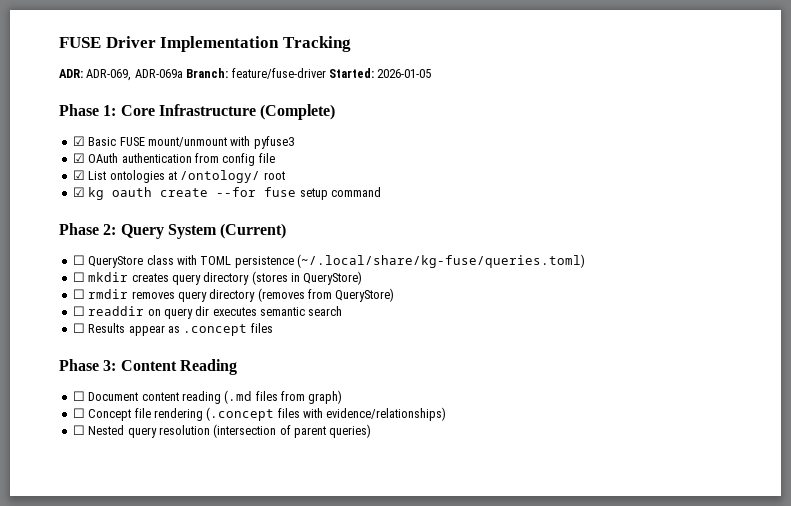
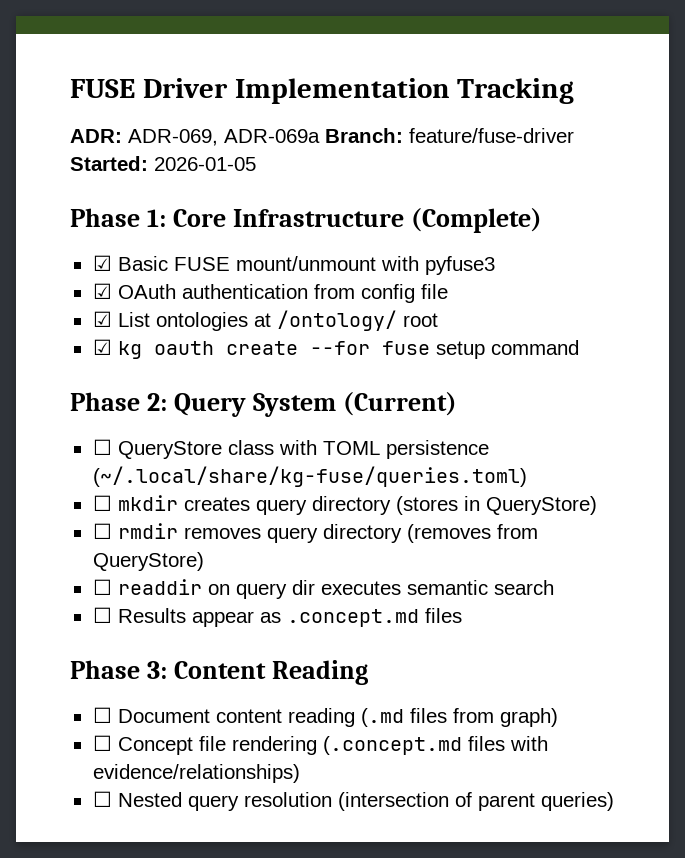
- ☐ Results appear as .concept files
+ ☐ Results appear as .concept.md files
- ☐ Concept file rendering (.concept files with evidence/relationships)
+ ☐ Concept file rendering (.concept.md files with evidence/relationships)

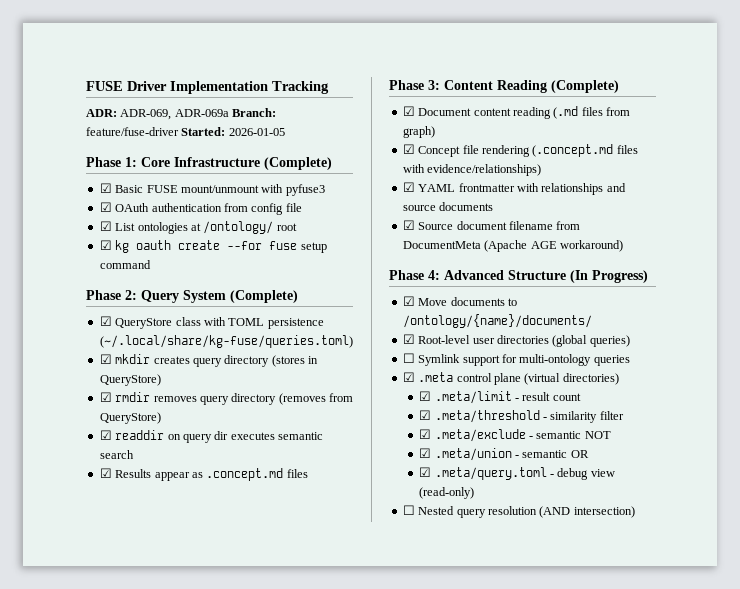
- Phase 2: Query System (Current)
- ☐ QueryStore class with TOML persistence (~/.local/share/kg-fuse/queries.toml)
+ Phase 2: Query System (Complete)
+ ☑ QueryStore class with TOML persistence (~/.local/share/kg-fuse/queries.toml)
- ☐ mkdir creates query directory (stores in QueryStore)
+ ☑ mkdir creates query directory (stores in QueryStore)
- ☐ rmdir removes query directory (removes from QueryStore)
+ ☑ rmdir removes query directory (removes from QueryStore)
- ☐ readdir on query dir executes semantic search
+ ☑ readdir on query dir executes semantic search
- ☐ Results appear as .concept.md files
+ ☑ Results appear as .concept.md files
- Phase 3: Content Reading
- ☐ Document content reading (.md files from graph)
+ Phase 3: Content Reading (Complete)
+ ☑ Document content reading (.md files from graph)
- ☐ Concept file rendering (.concept.md files with evidence/relationships)
+ ☑ Concept file rendering (.concept.md files with evidence/relationships)
+ ☑ YAML frontmatter with relationships and source documents
+ ☑ Source document filename from DocumentMeta (Apache AGE workaround)
+ Phase 4: Advanced Structure (In Progress)
+ ☑ Move documents to /ontology/{name}/documents/
+ ☑ Root-level user directories (global queries)
+ ☐ Symlink support for multi-ontology queries
+ ☑ .meta control plane (virtual directories)
+ ☑ .meta/limit - result count
+ ☑ .meta/threshold - similarity filter
+ ☑ .meta/exclude - semantic NOT
+ ☑ .meta/union - semantic OR
+ ☑ .meta/query.toml - debug view (read-only)
- ☐ Nested query resolution (intersection of parent queries)
+ ☐ Nested query resolution (AND intersection)

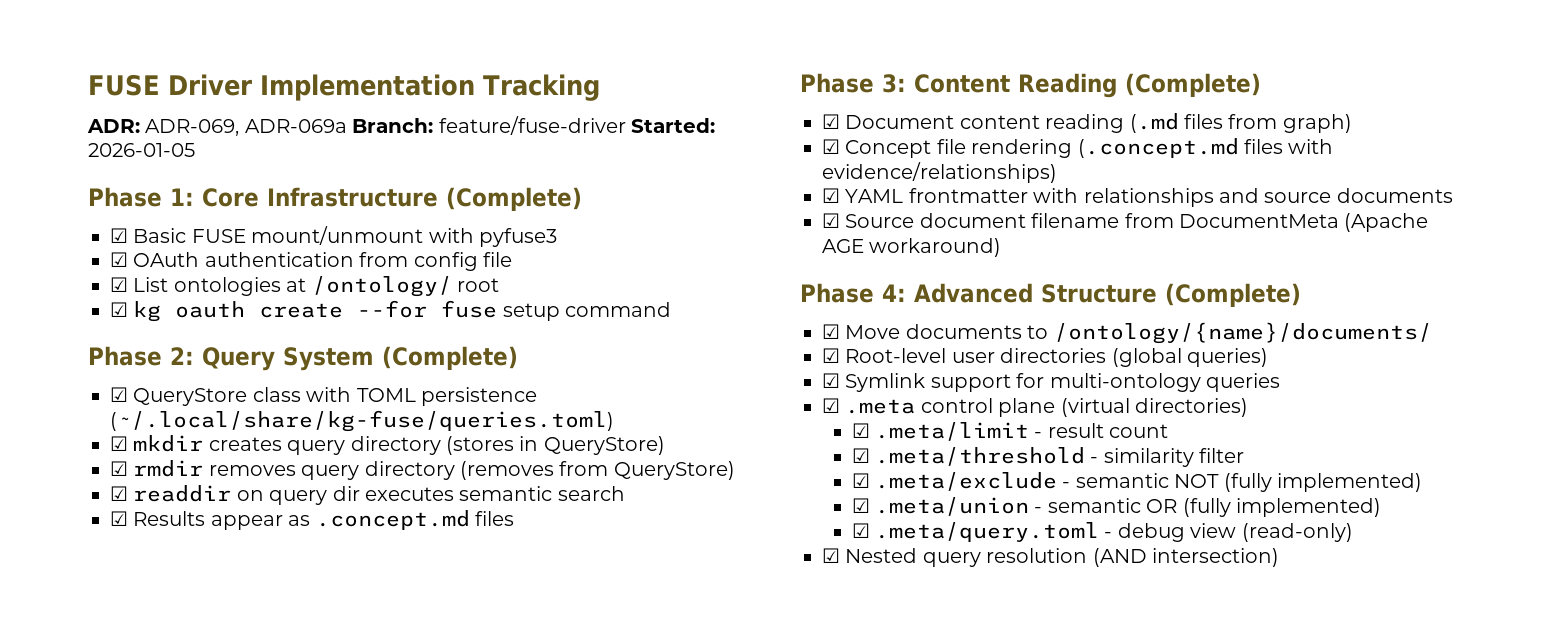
- Phase 4: Advanced Structure (In Progress)
+ Phase 4: Advanced Structure (Complete)
- ☐ Symlink support for multi-ontology queries
+ ☑ Symlink support for multi-ontology queries
- ☑ .meta/exclude - semantic NOT
+ ☑ .meta/exclude - semantic NOT (fully implemented)
- ☑ .meta/union - semantic OR
+ ☑ .meta/union - semantic OR (fully implemented)
- ☐ Nested query resolution (AND intersection)
+ ☑ Nested query resolution (AND intersection)

